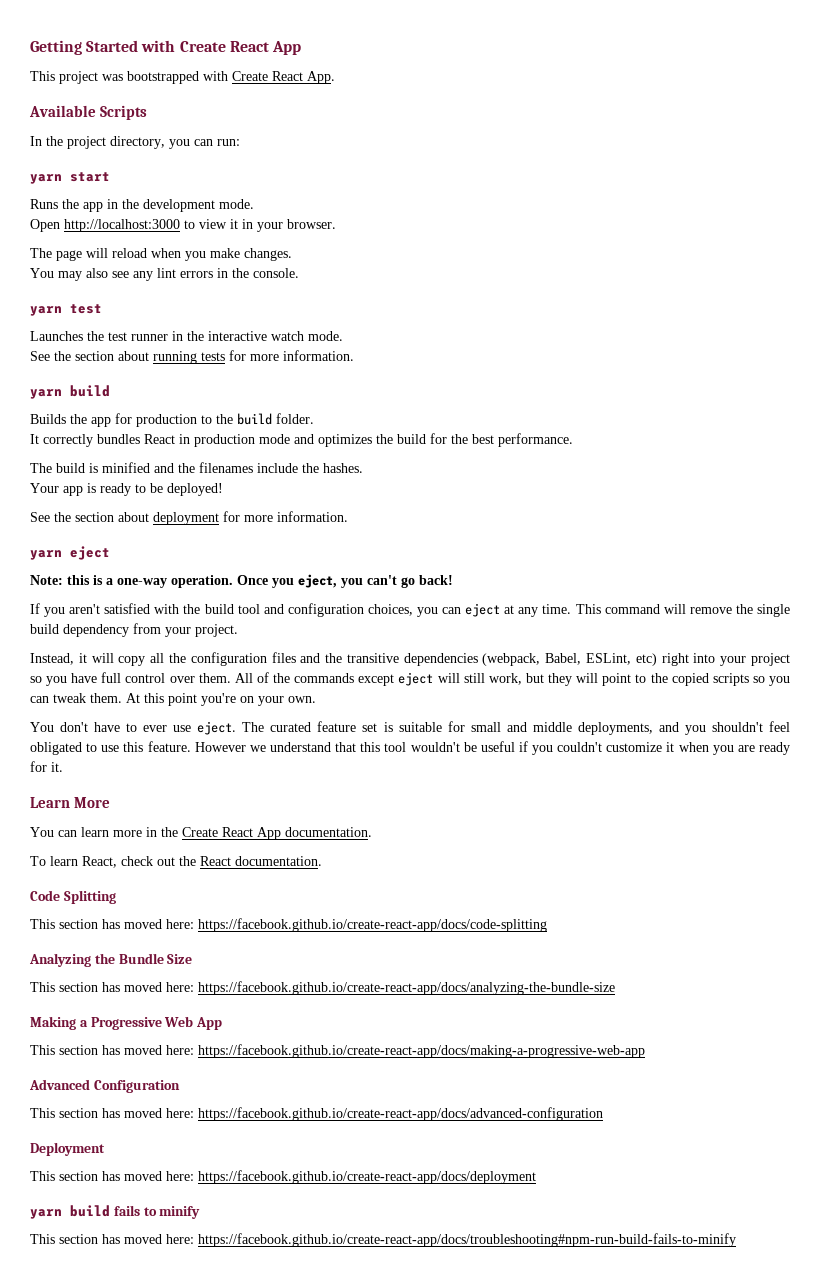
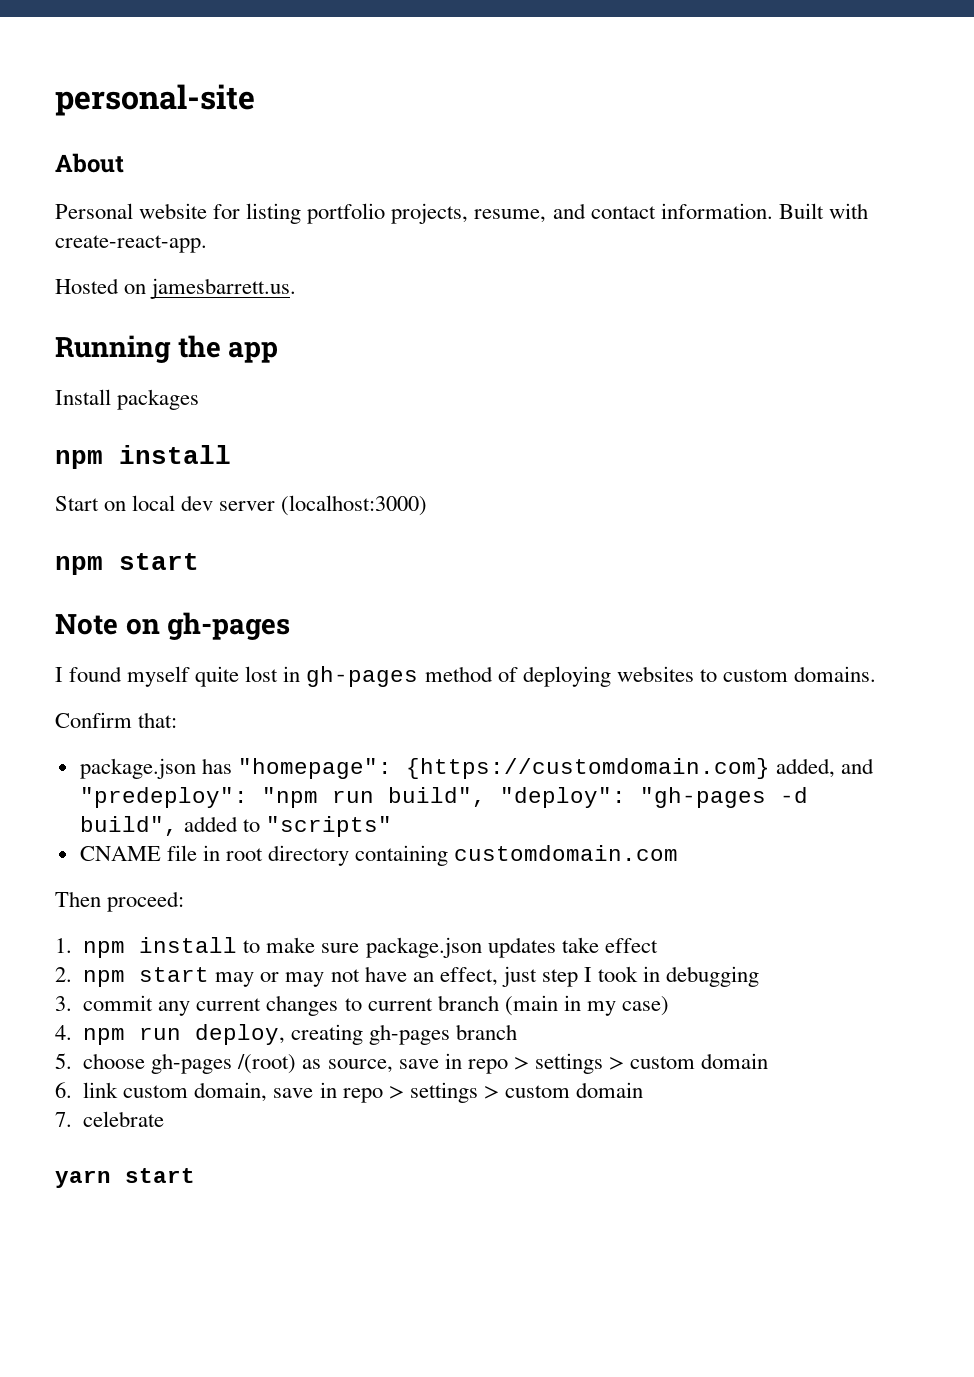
- Getting Started with Create React App
- This project was bootstrapped with Create React App.
- Available Scripts
- In the project directory, you can run:
+ personal-site
+ About
+ Personal website for listing portfolio projects, resume, and contact information. Built with create-react-app.
+ Hosted on jamesbarrett.us.
+ Running the app
+ Install packages
+ npm install
+ Start on local dev server (localhost:3000)
+ npm start
+ Note on gh-pages
+ I found myself quite lost in gh-pages method of deploying websites to custom domains.
+ Confirm that:
+ package.json has "homepage": {https://customdomain.com} added, and "predeploy": "npm run build", "deploy": "gh-pages -d build", added to "scripts"
+ CNAME file in root directory containing customdomain.com
+ Then proceed:
+ 1. npm install to make sure package.json updates take effect
+ 2. npm start may or may not have an effect, just step I took in debugging
+ 3. commit any current changes to current branch (main in my case)
+ 4. npm run deploy, creating gh-pages branch
+ 5. choose gh-pages /(root) as source, save in repo > settings > custom domain
+ 6. link custom domain, save in repo > settings > custom domain
+ 7. celebrate
  yarn start
- Runs the app in the development mode.
- Open http://localhost:3000 to view it in your browser.
- The page will reload when you make changes.
- You may also see any lint errors in the console.
- yarn test
- Launches the test runner in the interactive watch mode.
- See the section about running tests for more information.
- yarn build
- Builds the app for production to the build folder.
- It correctly bundles React in production mode and optimizes the build for the best performance.
- The build is minified and the filenames include the hashes.
- Your app is ready to be deployed!
- See the section about deployment for more information.
- yarn eject
- Note: this is a one-way operation. Once you eject, you can't go back!
- If you aren't satisfied with the build tool and configuration choices, you can eject at any time. This command will remove the single build dependency from your project.
- Instead, it will copy all the configuration files and the transitive dependencies (webpack, Babel, ESLint, etc) right into your project so you have full control over them. All of the commands except eject will still work, but they will point to the copied scripts so you can tweak them. At this point you're on your own.
- You don't have to ever use eject. The curated feature set is suitable for small and middle deployments, and you shouldn't feel obligated to use this feature. However we understand that this tool wouldn't be useful if you couldn't customize it when you are ready for it.
- Learn More
- You can learn more in the Create React App documentation.
- To learn React, check out the React documentation.
- Code Splitting
- This section has moved here: https://facebook.github.io/create-react-app/docs/code-splitting
- Analyzing the Bundle Size
- This section has moved here: https://facebook.github.io/create-react-app/docs/analyzing-the-bundle-size
- Making a Progressive Web App
- This section has moved here: https://facebook.github.io/create-react-app/docs/making-a-progressive-web-app
- Advanced Configuration
- This section has moved here: https://facebook.github.io/create-react-app/docs/advanced-configuration
- Deployment
- This section has moved here: https://facebook.github.io/create-react-app/docs/deployment
- yarn build fails to minify
- This section has moved here: https://facebook.github.io/create-react-app/docs/troubleshooting#npm-run-build-fails-to-minify

